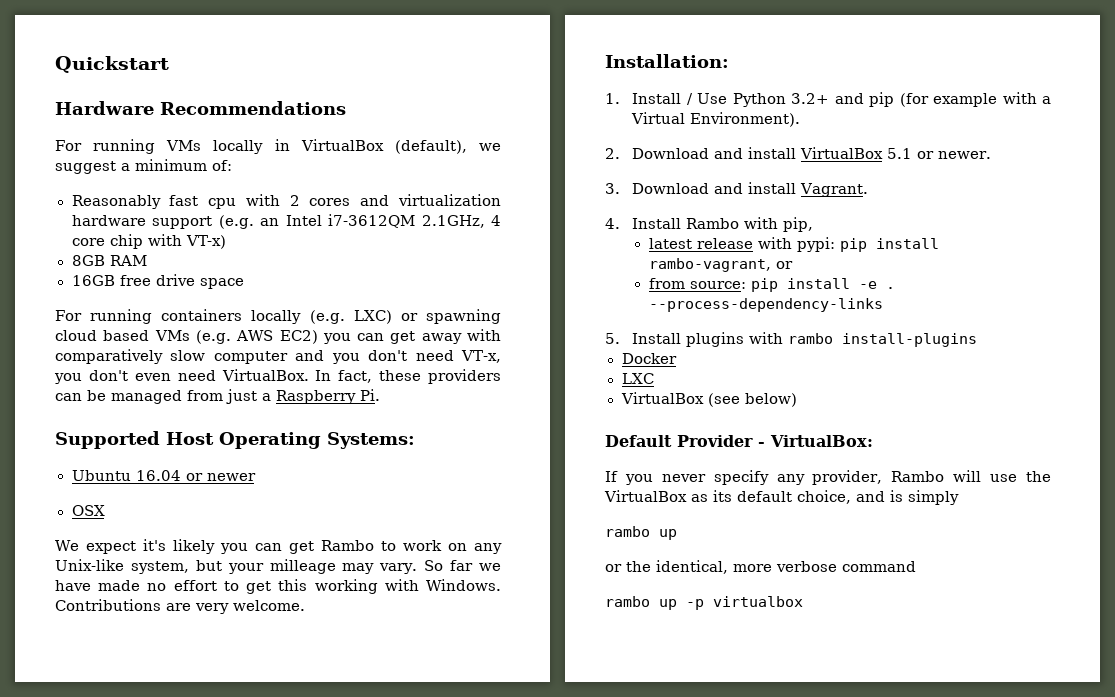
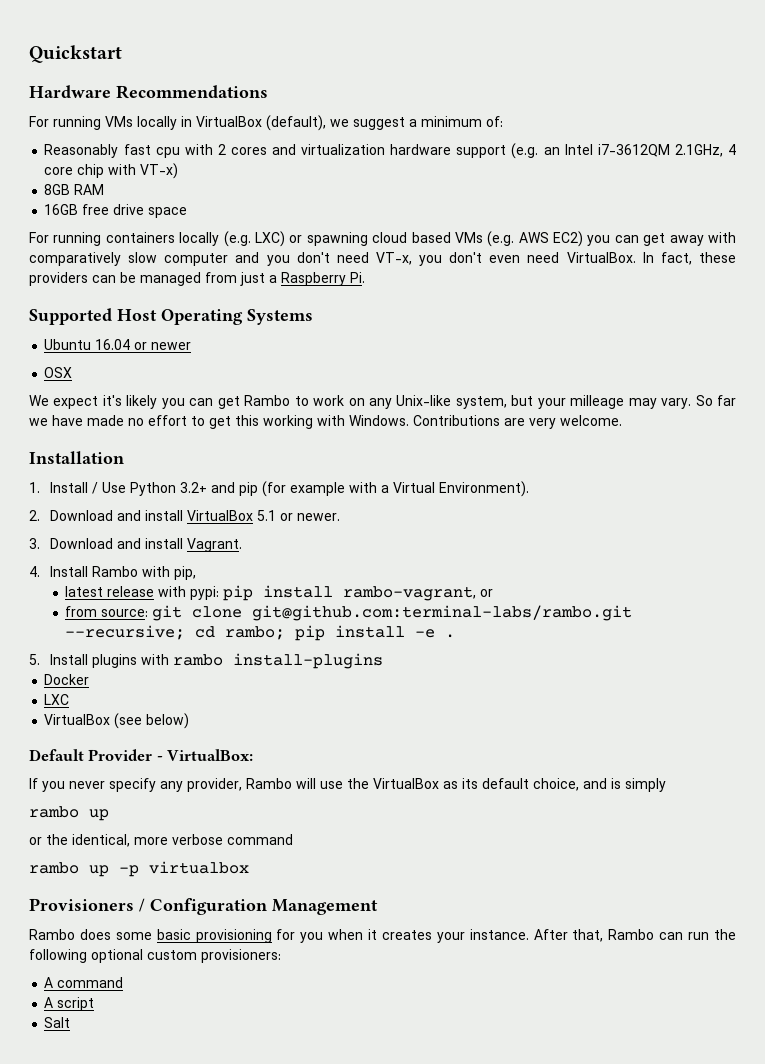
- Supported Host Operating Systems:
+ Supported Host Operating Systems
- Installation:
+ Installation
- from source: pip install -e . --process-dependency-links
+ from source: git clone git@github.com:terminal-labs/rambo.git --recursive; cd rambo; pip install -e .
+ Provisioners / Configuration Management
+ Rambo does some basic provisioning for you when it creates your instance. After that, Rambo can run the following optional custom provisioners:
+ A command
+ A script
+ Salt

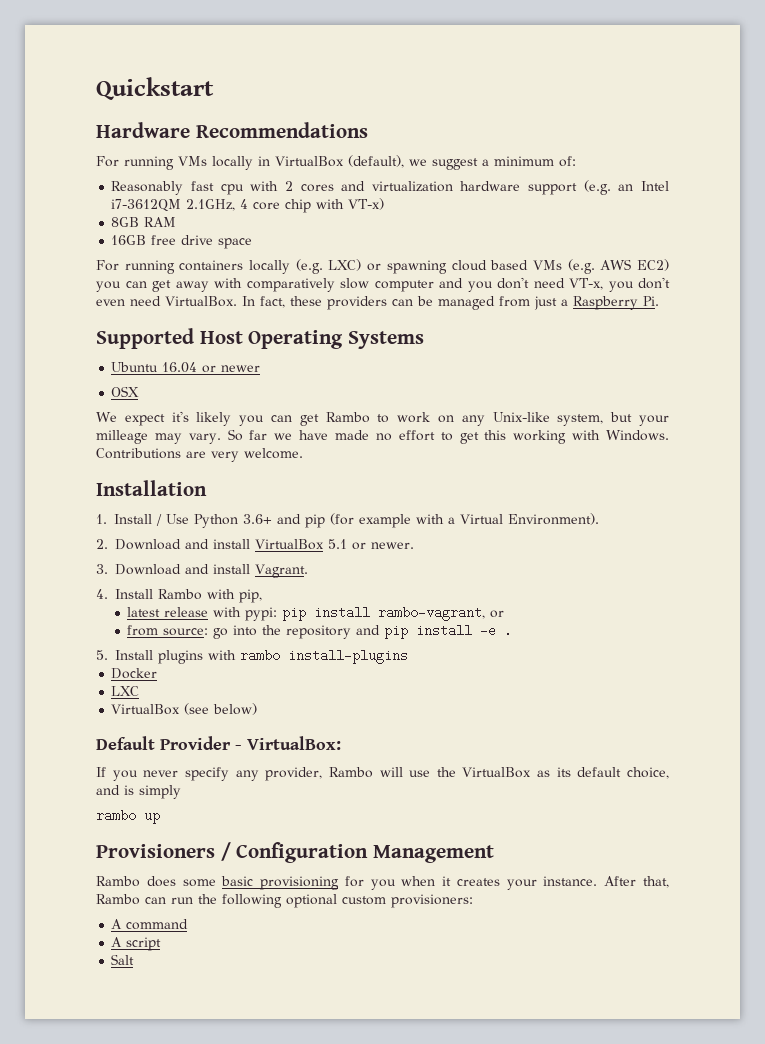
- 1. Install / Use Python 3.2+ and pip (for example with a Virtual Environment).
+ 1. Install / Use Python 3.6+ and pip (for example with a Virtual Environment).
- from source: git clone git@github.com:terminal-labs/rambo.git --recursive; cd rambo; pip install -e .
+ from source: go into the repository and pip install -e .
- or the identical, more verbose command
- rambo up -p virtualbox

